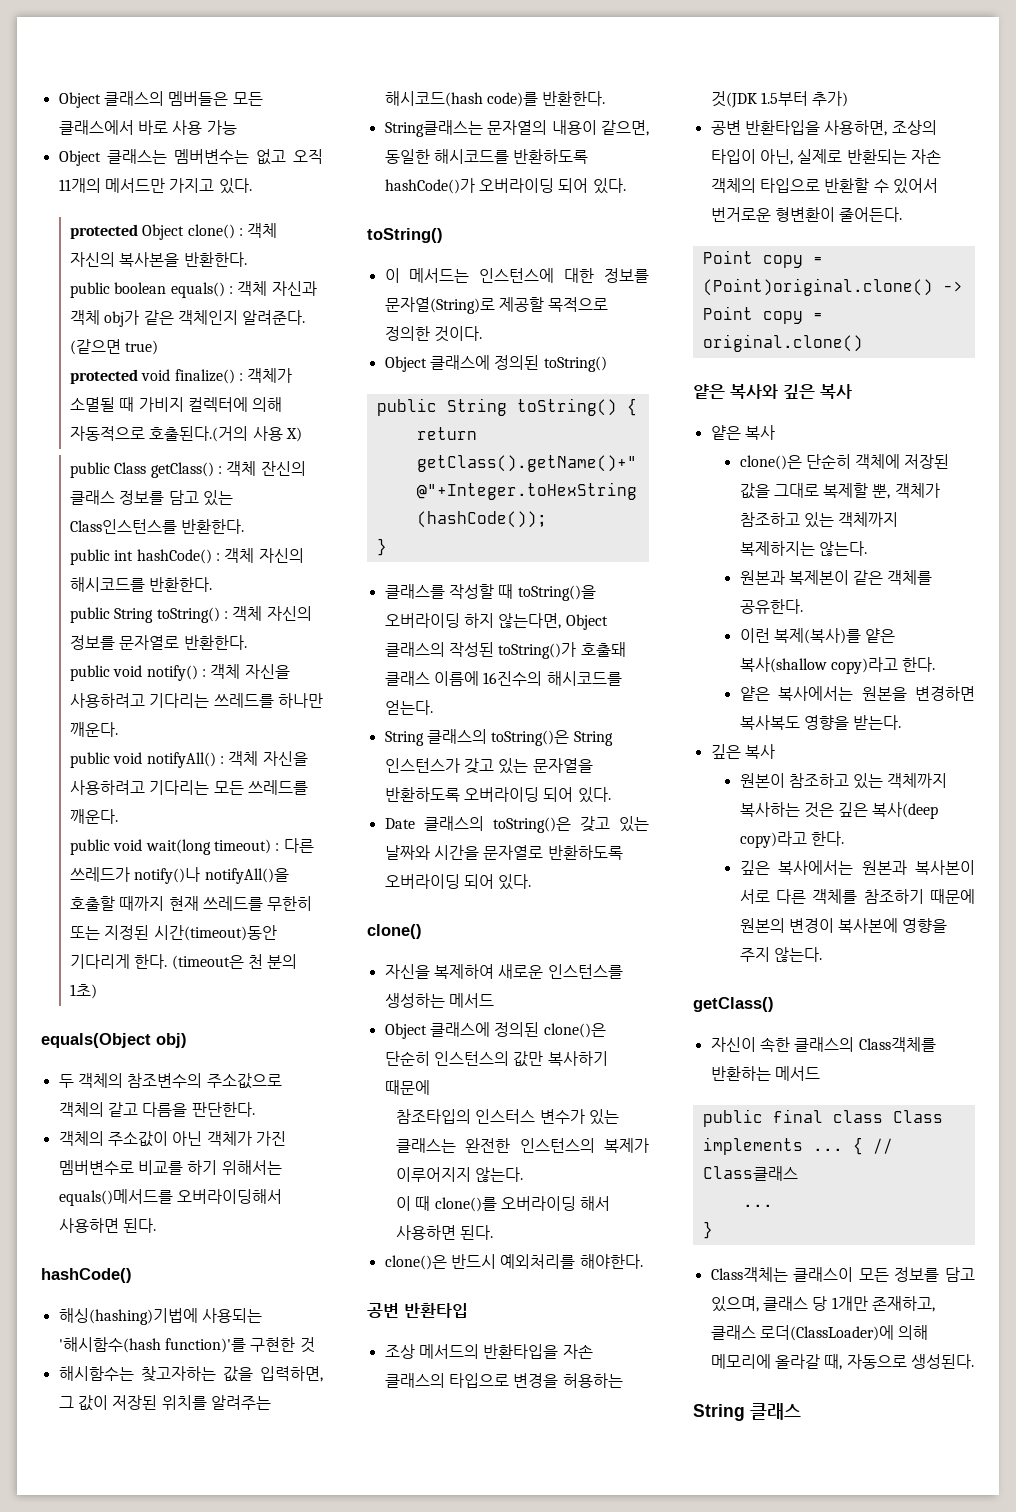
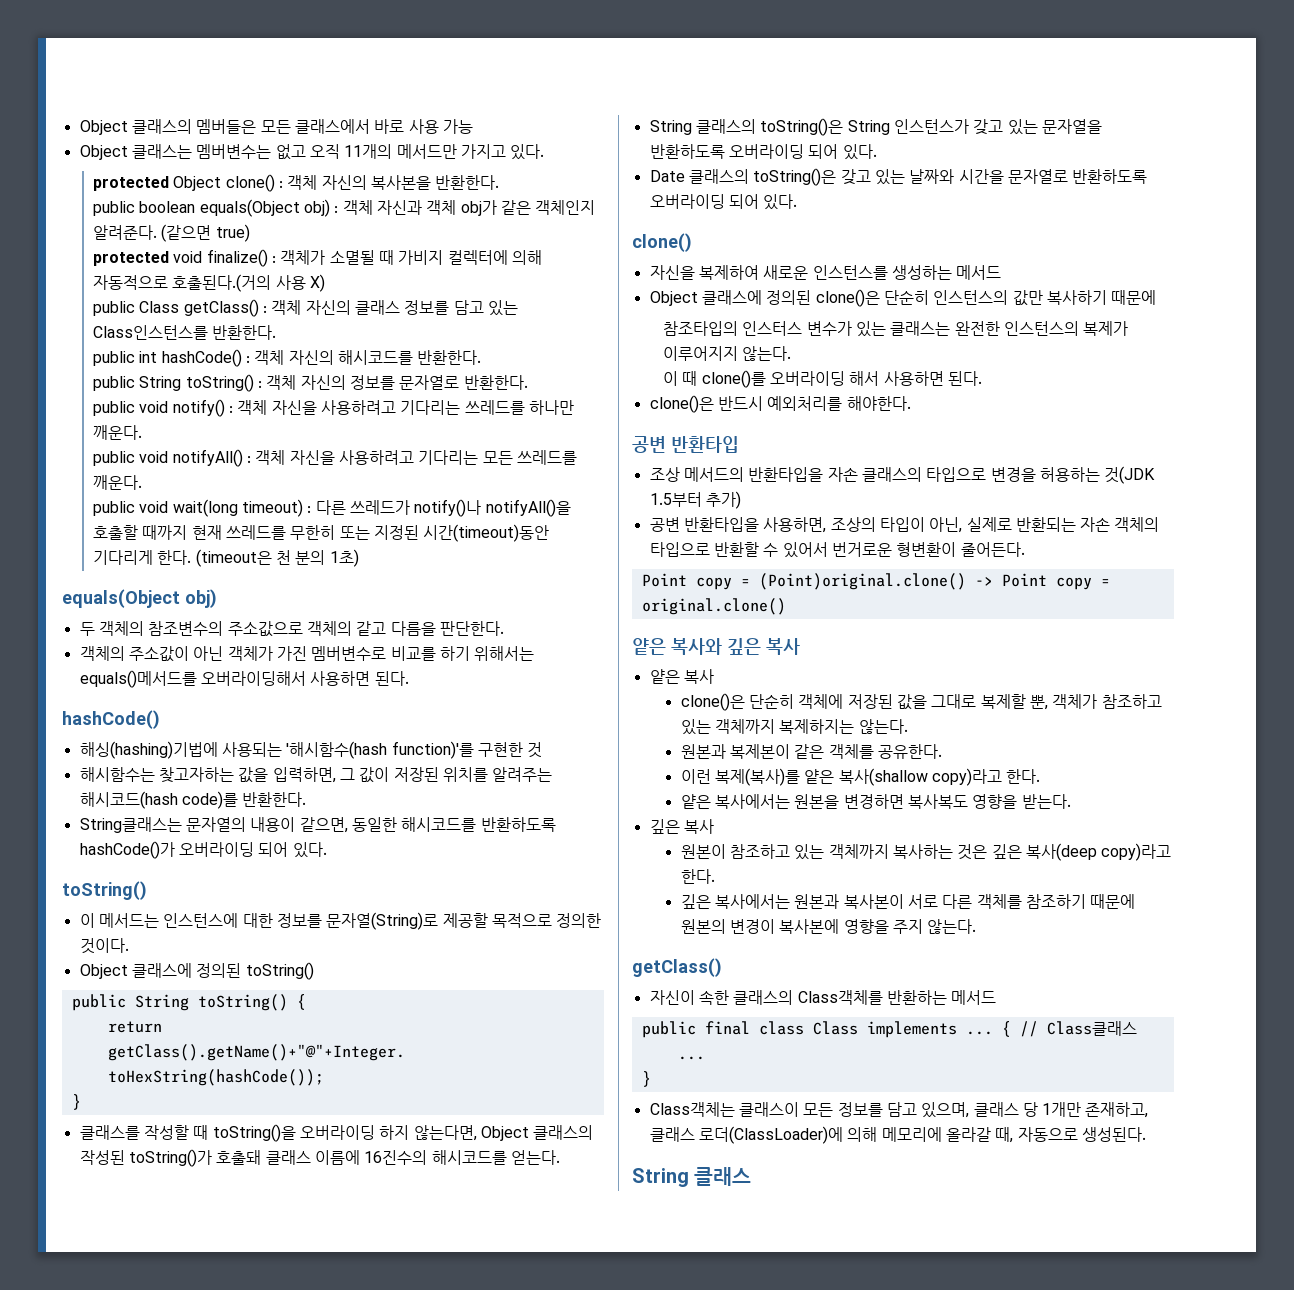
- public boolean equals() : 객체 자신과 객체 obj가 같은 객체인지 알려준다.
+ public boolean equals(Object obj) : 객체 자신과 객체 obj가 같은 객체인지 알려준다.
- public Class getClass() : 객체 잔신의 클래스 정보를 담고 있는 Class인스턴스를 반환한다.
+ public Class getClass() : 객체 자신의 클래스 정보를 담고 있는 Class인스턴스를 반환한다.

